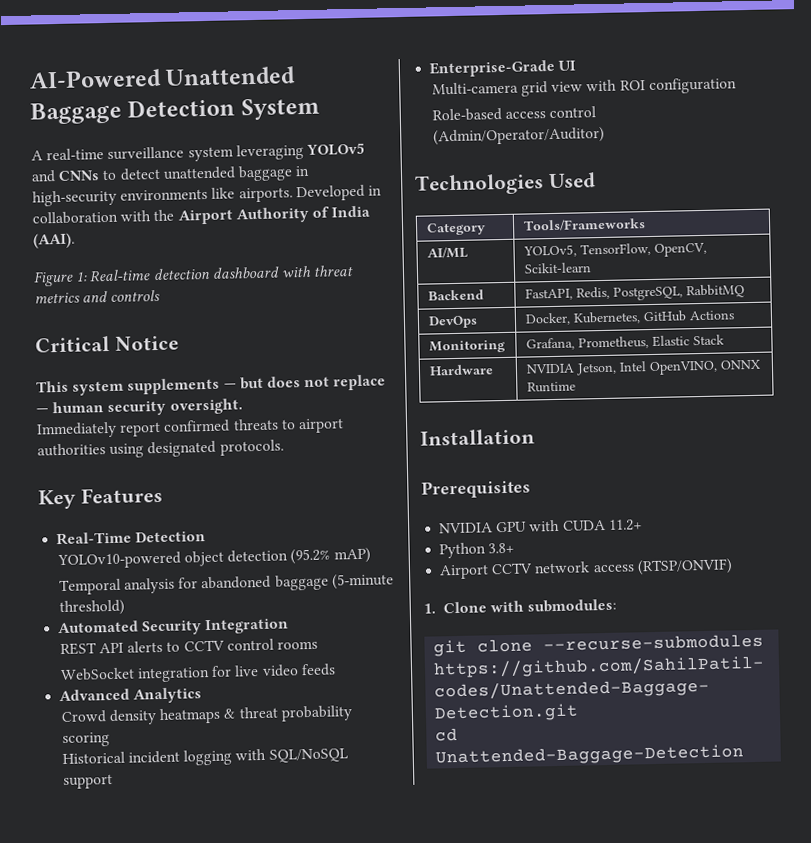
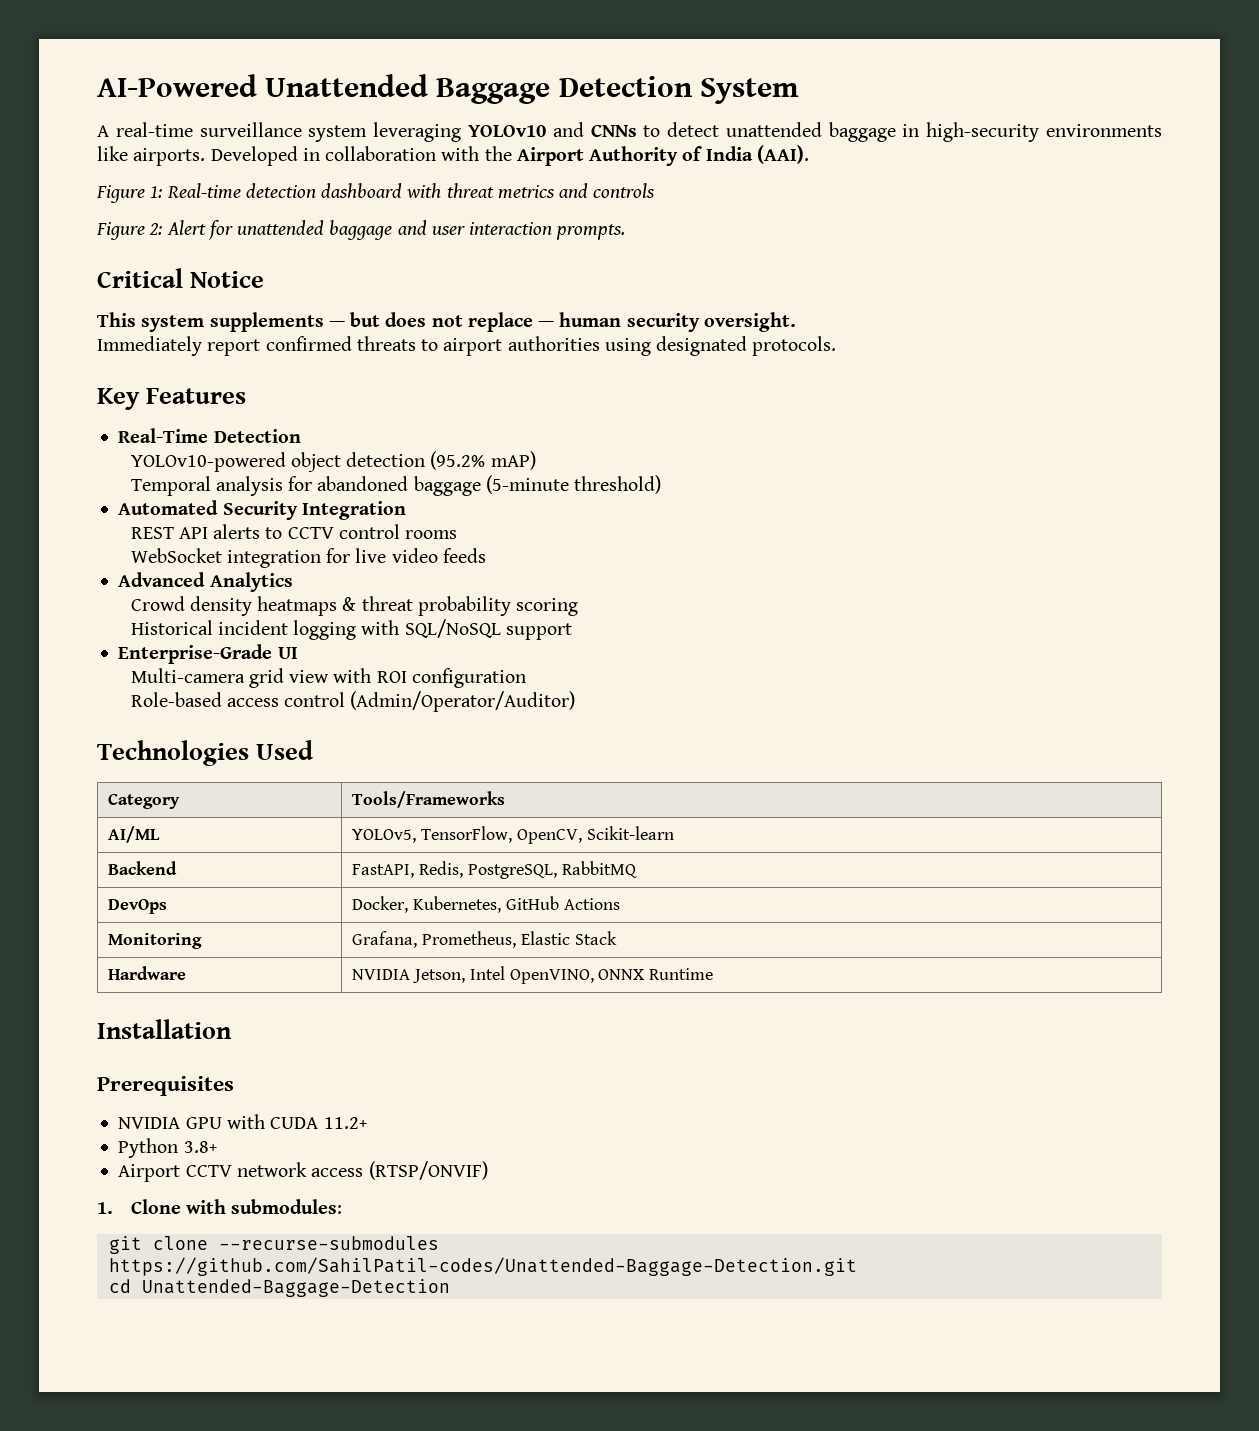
- A real-time surveillance system leveraging YOLOv5 and CNNs to detect unattended baggage in high-security environments like airports.
+ A real-time surveillance system leveraging YOLOv10 and CNNs to detect unattended baggage in high-security environments like airports.
+ Figure 2: Alert for unattended baggage and user interaction prompts.

